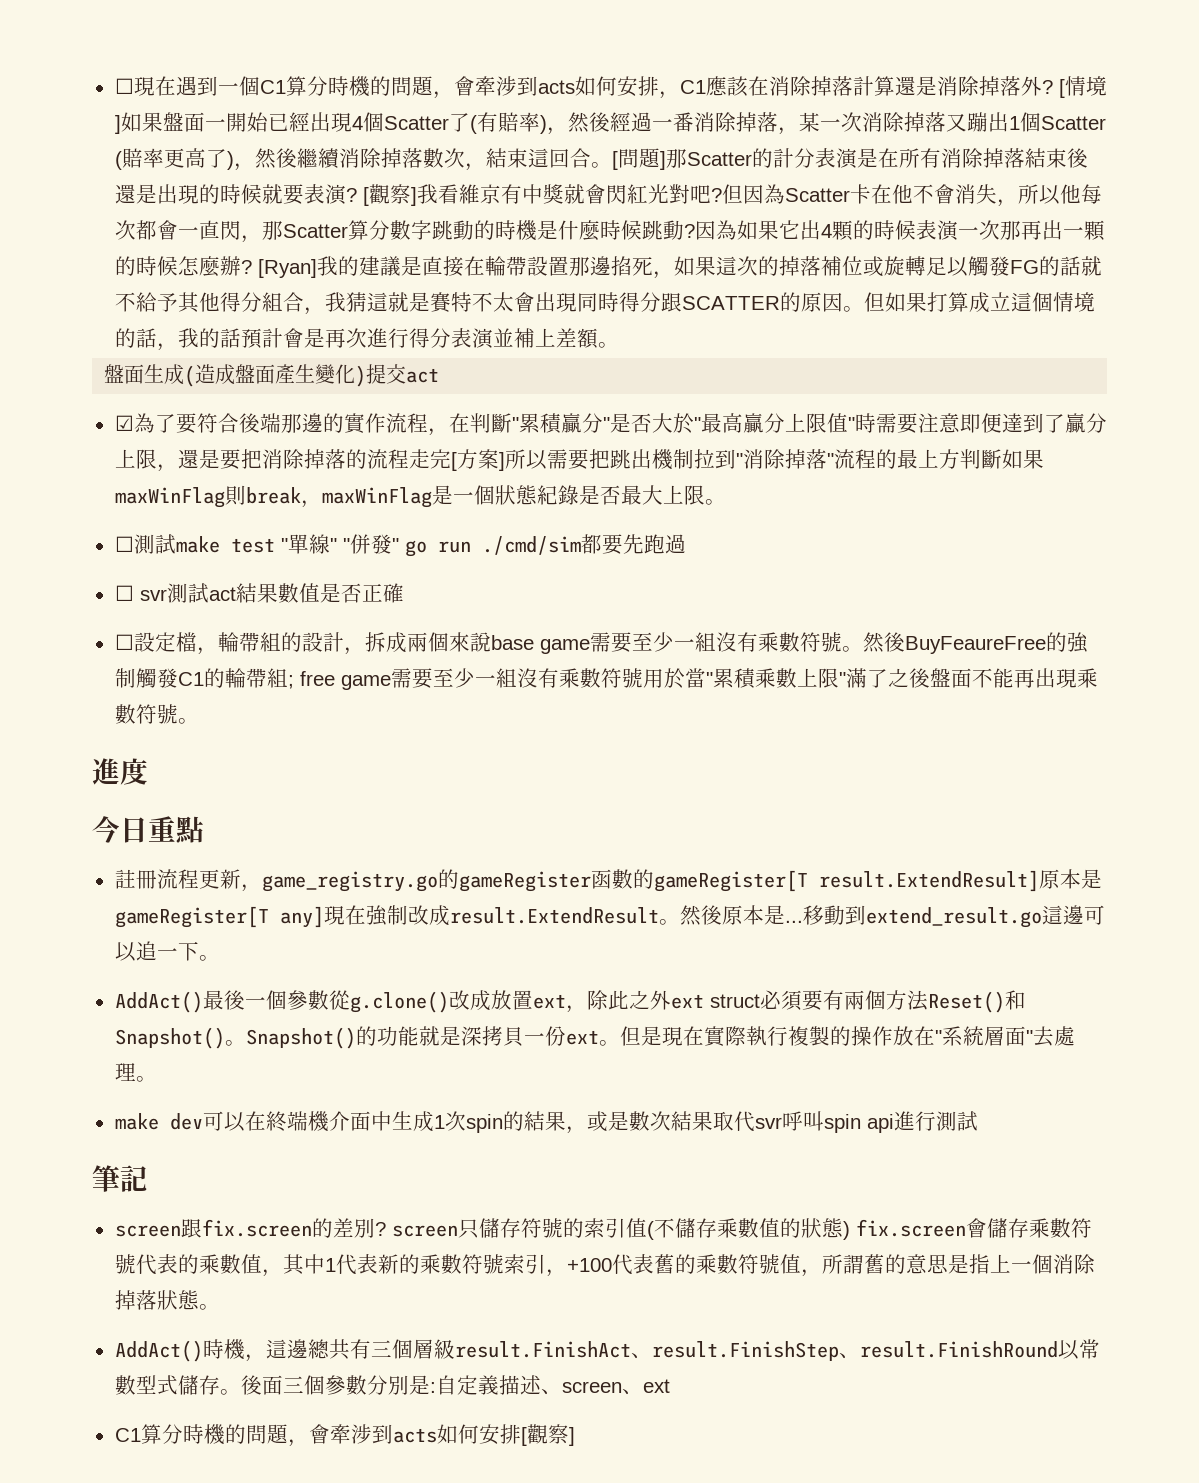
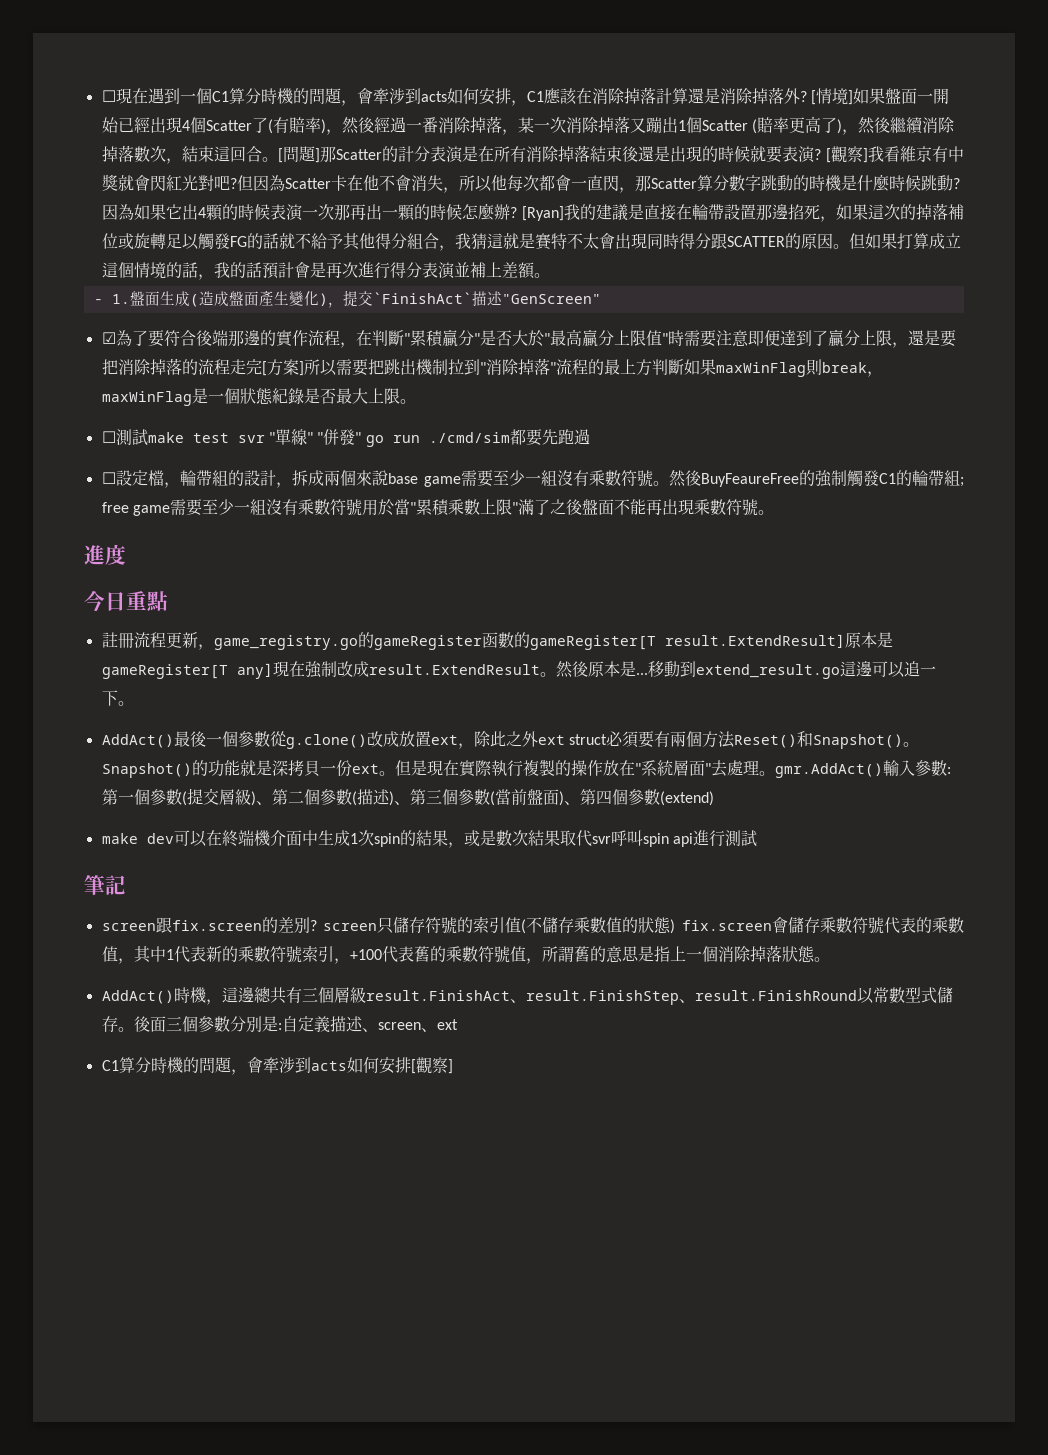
- 盤面生成(造成盤面產生變化)提交act
+ - 1.盤面生成(造成盤面產生變化)，提交`FinishAct`描述"GenScreen"
- ☐測試make test "單線" "併發" go run ./cmd/sim都要先跑過
+ ☐測試make test svr "單線" "併發" go run ./cmd/sim都要先跑過
- ☐ svr測試act結果數值是否正確
- 但是現在實際執行複製的操作放在"系統層面"去處理。
+ 但是現在實際執行複製的操作放在"系統層面"去處理。gmr.AddAct()輸入參數:第一個參數(提交層級)、第二個參數(描述)、第三個參數(當前盤面)、第四個參數(extend)

